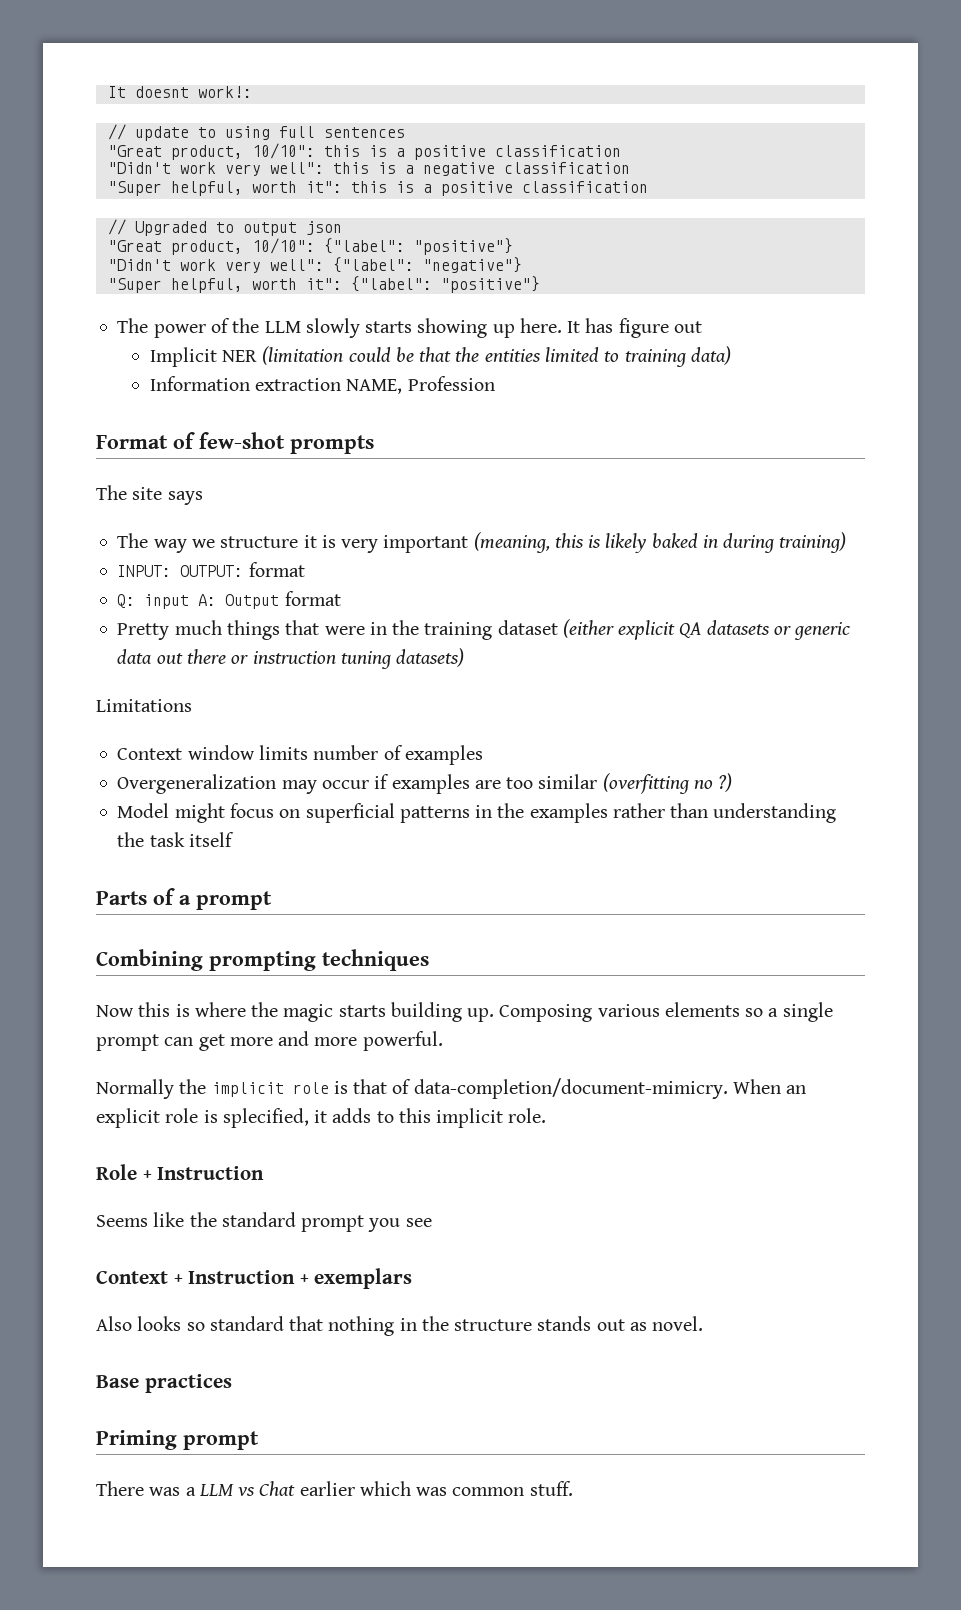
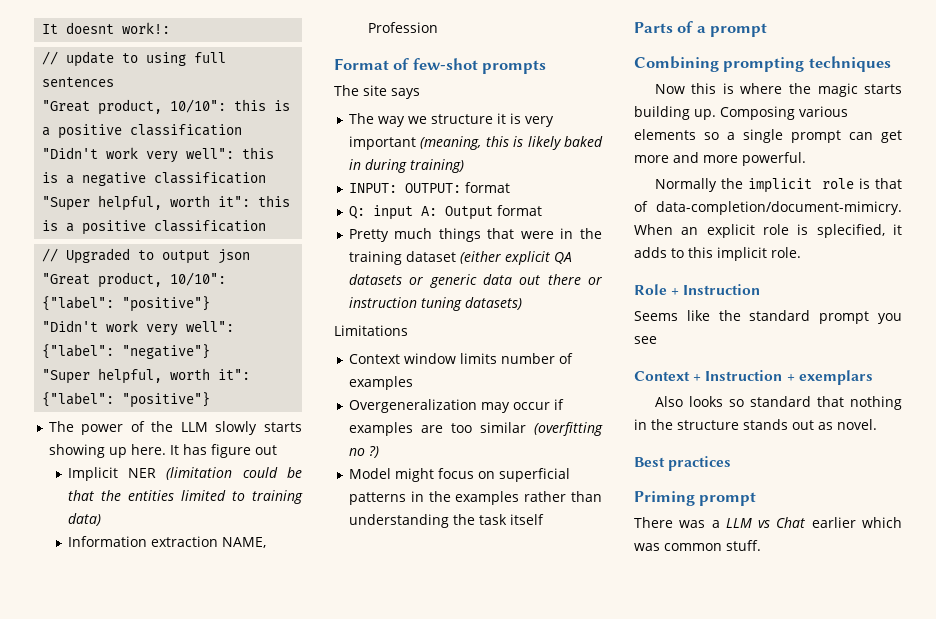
- Base practices
+ Best practices

